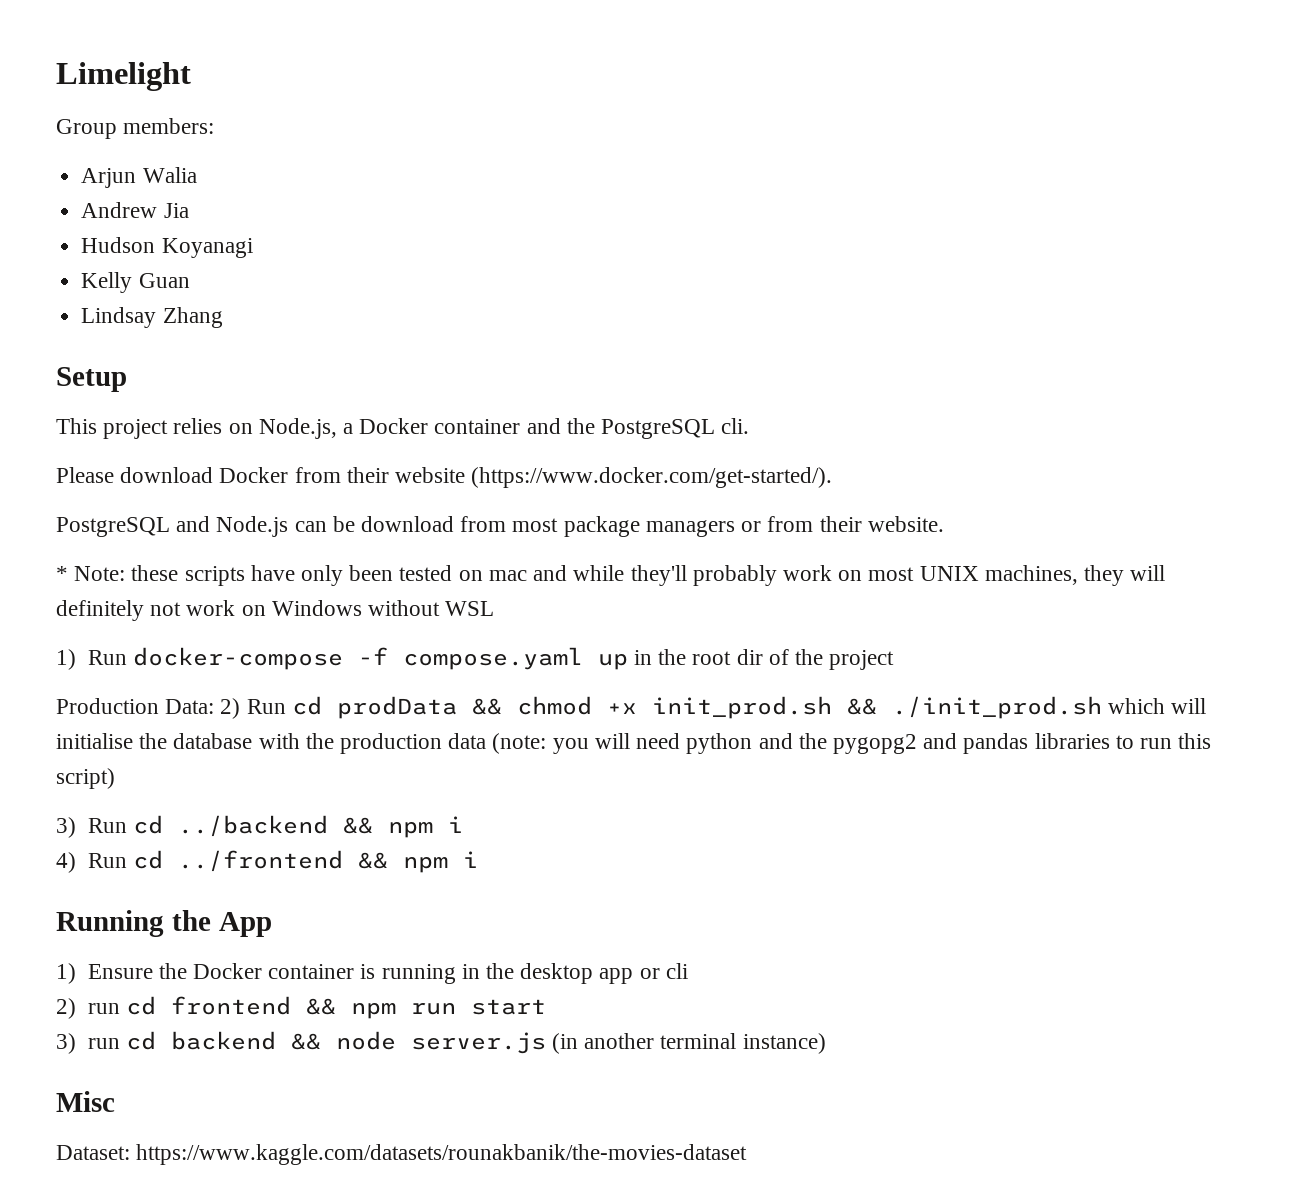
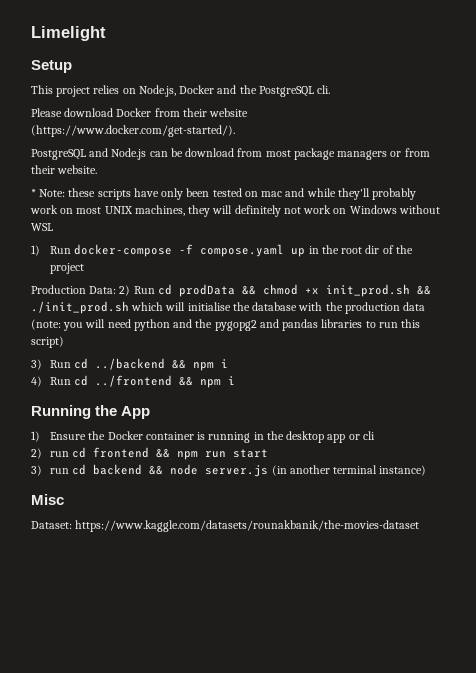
- Group members:
- Arjun Walia
- Andrew Jia
- Hudson Koyanagi
- Kelly Guan
- Lindsay Zhang
- This project relies on Node.js, a Docker container and the PostgreSQL cli.
+ This project relies on Node.js, Docker and the PostgreSQL cli.

